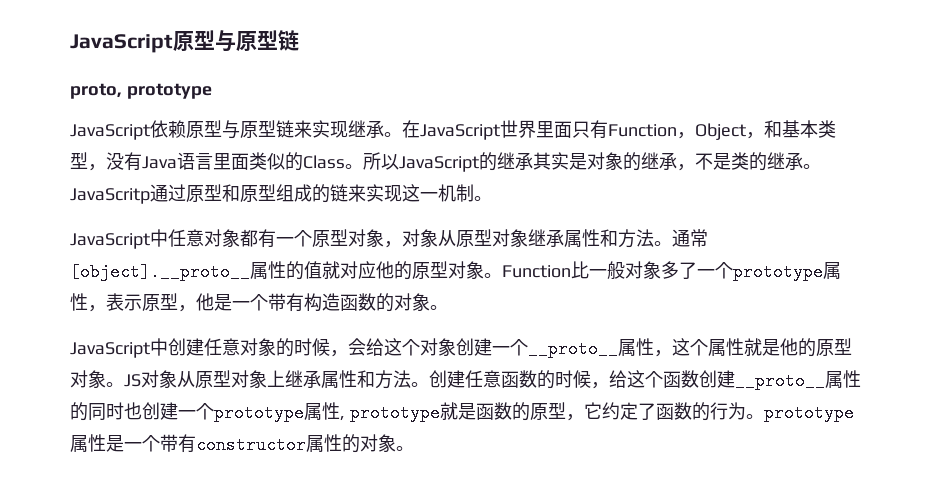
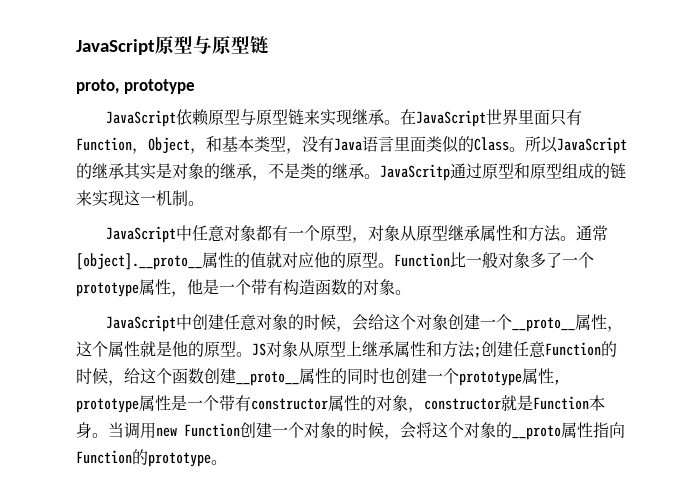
- JavaScript中任意对象都有一个原型对象，对象从原型对象继承属性和方法。
+ JavaScript中任意对象都有一个原型，对象从原型继承属性和方法。
- 通常[object].__proto__属性的值就对应他的原型对象。
+ 通常[object].__proto__属性的值就对应他的原型。
- Function比一般对象多了一个prototype属性，表示原型，他是一个带有构造函数的对象。
+ Function比一般对象多了一个prototype属性，他是一个带有构造函数的对象。
- JavaScript中创建任意对象的时候，会给这个对象创建一个__proto__属性，这个属性就是他的原型对象。
+ JavaScript中创建任意对象的时候，会给这个对象创建一个__proto__属性，这个属性就是他的原型。
- JS对象从原型对象上继承属性和方法。创建任意函数的时候，给这个函数创建__proto__属性的同时也创建一个prototype属性, prototype就是函数的原型，它约定了函数的行为。prototype属性是一个带有constructor属性的对象。
+ JS对象从原型上继承属性和方法;创建任意Function的时候，给这个函数创建__proto__属性的同时也创建一个prototype属性, prototype属性是一个带有constructor属性的对象，constructor就是Function本身。当调用new Function创建一个对象的时候，会将这个对象的__proto属性指向Function的prototype。

